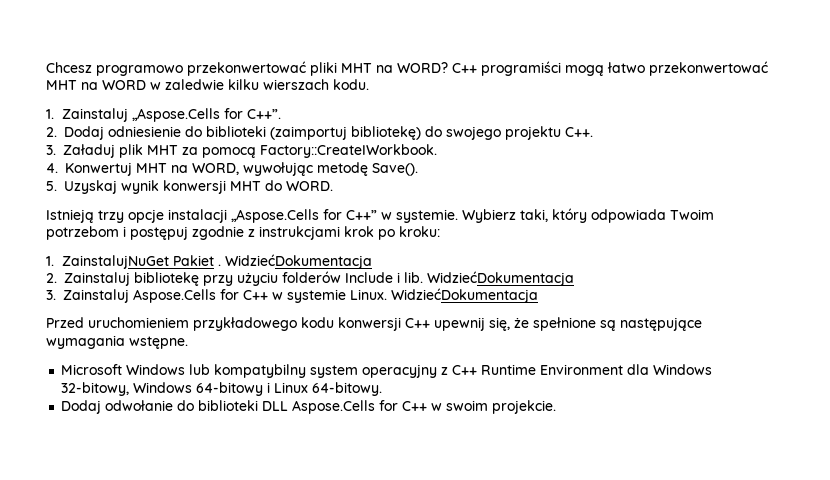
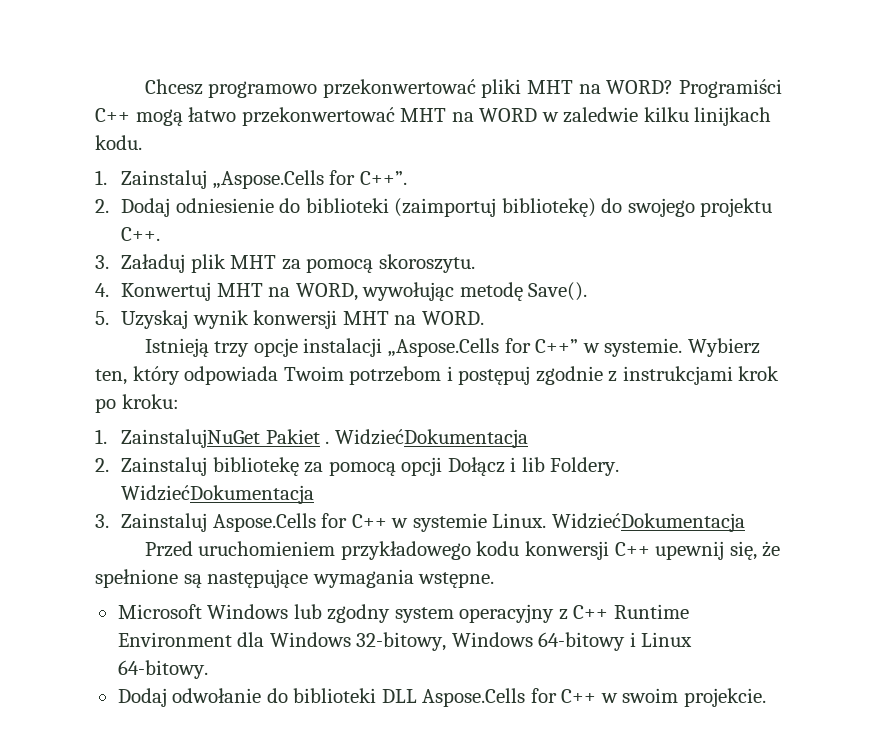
- C++ programiści mogą łatwo przekonwertować MHT na WORD w zaledwie kilku wierszach kodu.
+ Programiści C++ mogą łatwo przekonwertować MHT na WORD w zaledwie kilku linijkach kodu.
- 3. Załaduj plik MHT za pomocą Factory::CreateIWorkbook.
+ 3. Załaduj plik MHT za pomocą skoroszytu.
- 5. Uzyskaj wynik konwersji MHT do WORD.
+ 5. Uzyskaj wynik konwersji MHT na WORD.
- Wybierz taki, który odpowiada Twoim potrzebom i postępuj zgodnie z instrukcjami krok po kroku:
+ Wybierz ten, który odpowiada Twoim potrzebom i postępuj zgodnie z instrukcjami krok po kroku:
- 2. Zainstaluj bibliotekę przy użyciu folderów Include i lib.
+ 2. Zainstaluj bibliotekę za pomocą opcji Dołącz i lib Foldery.
- Microsoft Windows lub kompatybilny system operacyjny z C++ Runtime Environment dla Windows 32-bitowy, Windows 64-bitowy i Linux 64-bitowy.
+ Microsoft Windows lub zgodny system operacyjny z C++ Runtime Environment dla Windows 32-bitowy, Windows 64-bitowy i Linux 64-bitowy.

